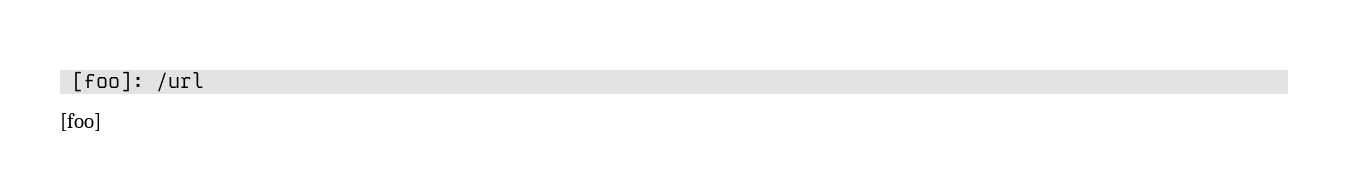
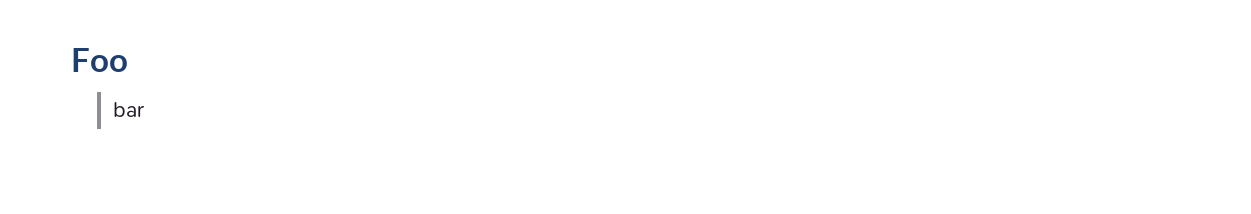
- [foo]: /url
- [foo]
+ Foo
+ bar

